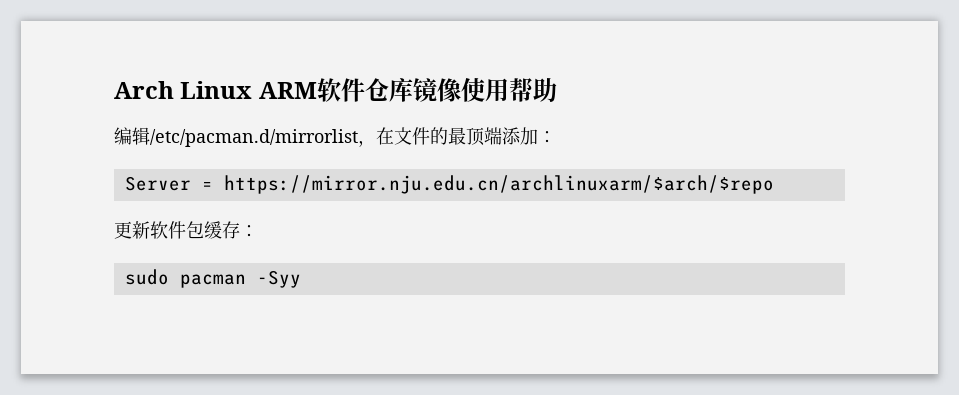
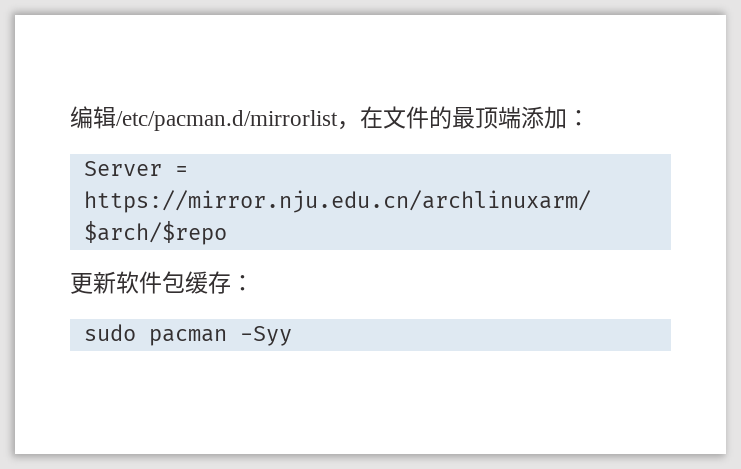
- Arch Linux ARM软件仓库镜像使用帮助

